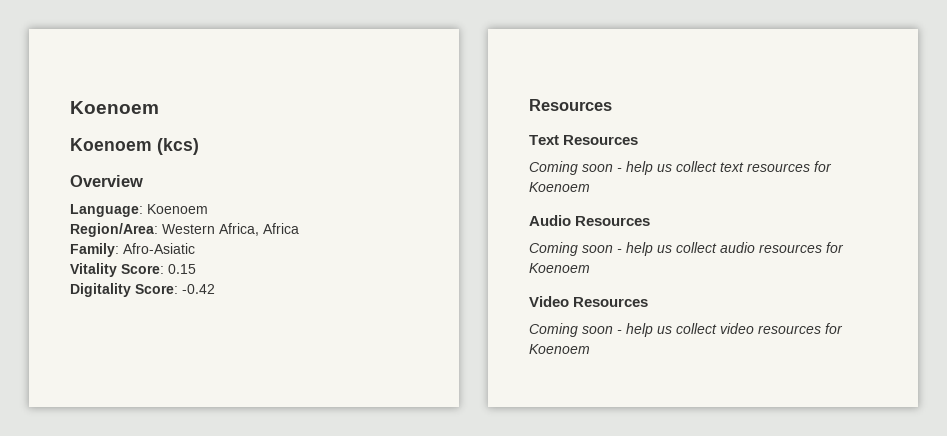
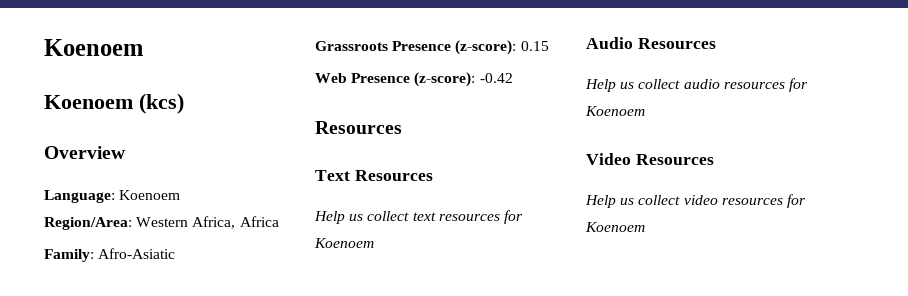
- Vitality Score: 0.15
- Digitality Score: -0.42
+ Grassroots Presence (z-score): 0.15
+ Web Presence (z-score): -0.42
- Coming soon - help us collect text resources for Koenoem
+ Help us collect text resources for Koenoem
- Coming soon - help us collect audio resources for Koenoem
+ Help us collect audio resources for Koenoem
- Coming soon - help us collect video resources for Koenoem
+ Help us collect video resources for Koenoem

